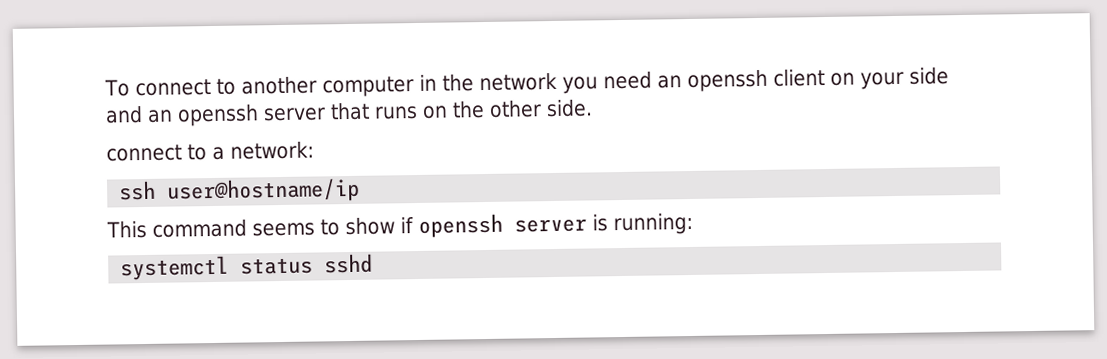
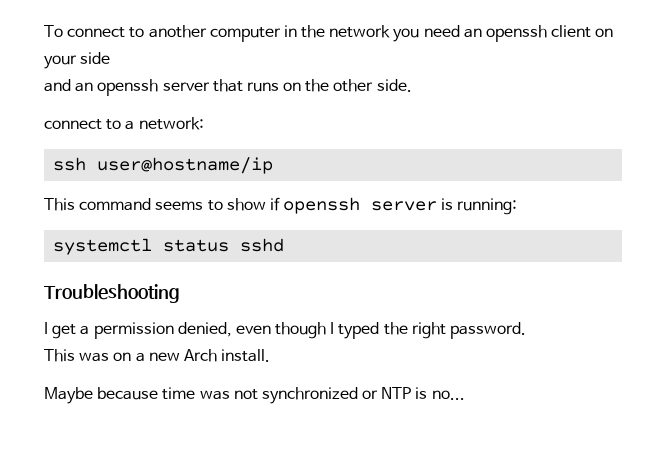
+ Troubleshooting
+ I get a permission denied, even though I typed the right password.
+ This was on a new Arch install.
+ Maybe because time was not synchronized or NTP is no...

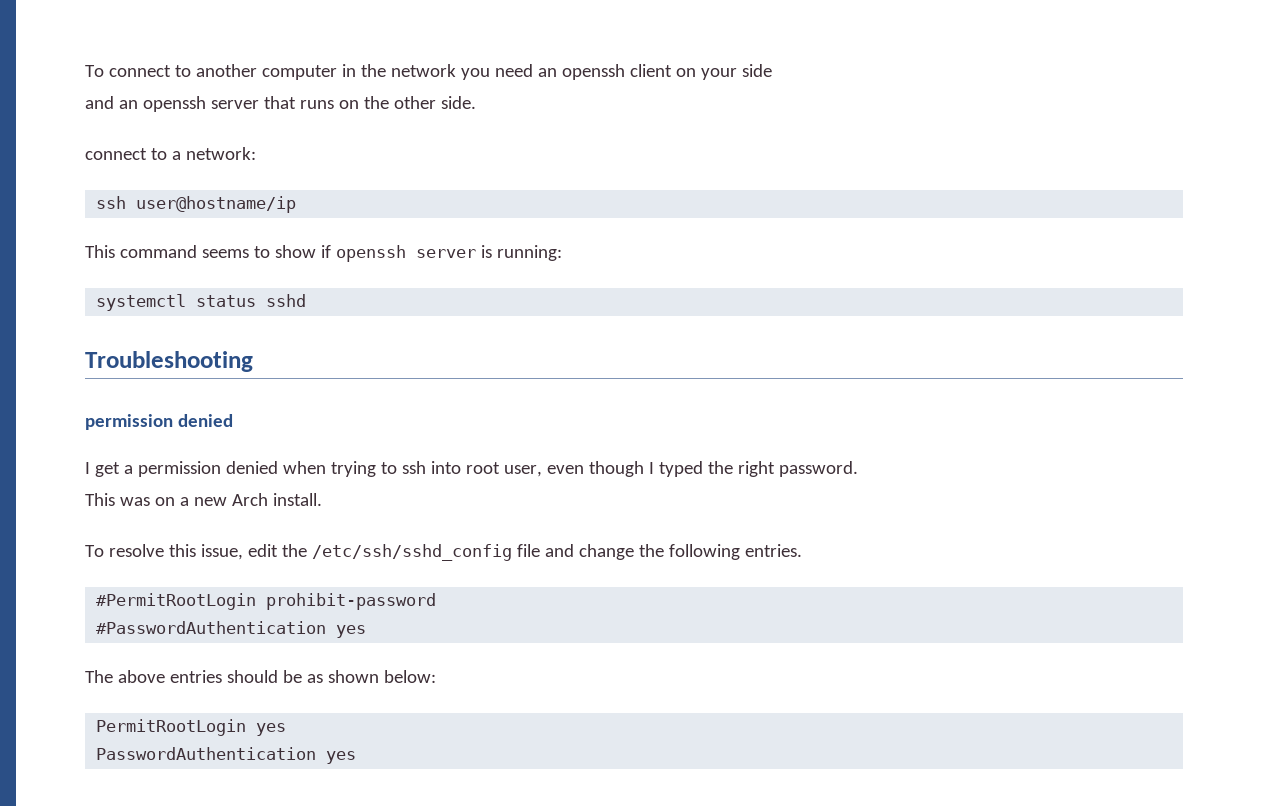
  Troubleshooting
+ permission denied
- I get a permission denied, even though I typed the right password.
+ I get a permission denied when trying to ssh into root user, even though I typed the right password.
- Maybe because time was not synchronized or NTP is no...
+ To resolve this issue, edit the /etc/ssh/sshd_config file and change the following entries.
+ #PermitRootLogin prohibit-password
+ #PasswordAuthentication yes
+ The above entries should be as shown below:
+ PermitRootLogin yes
+ PasswordAuthentication yes

